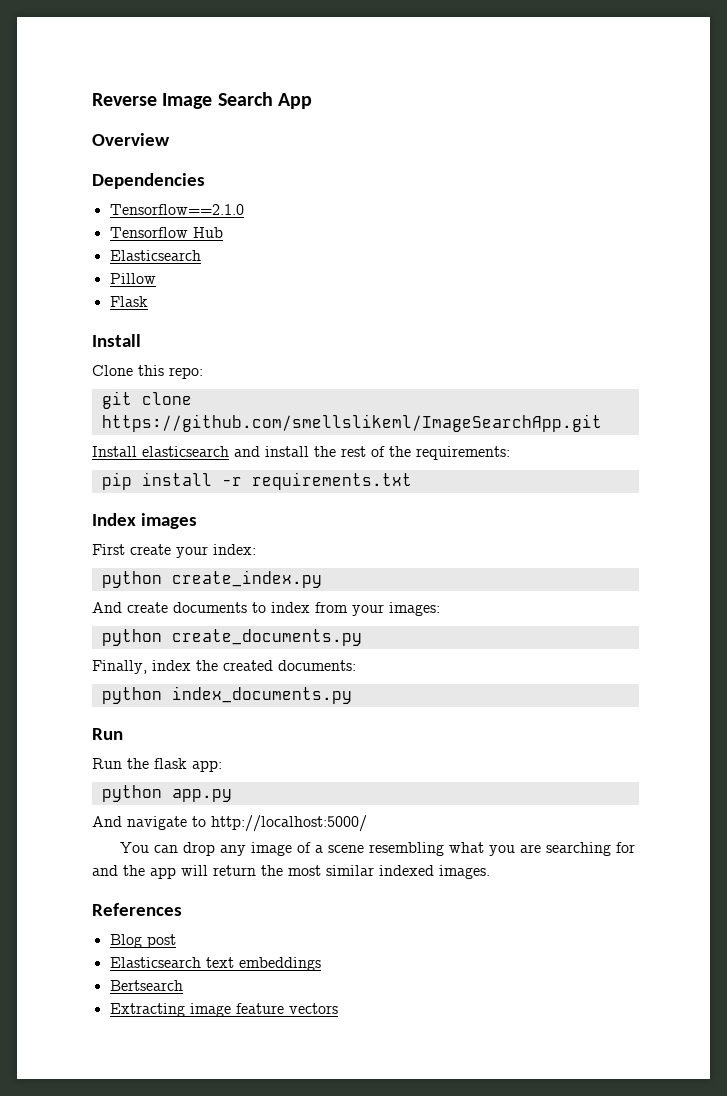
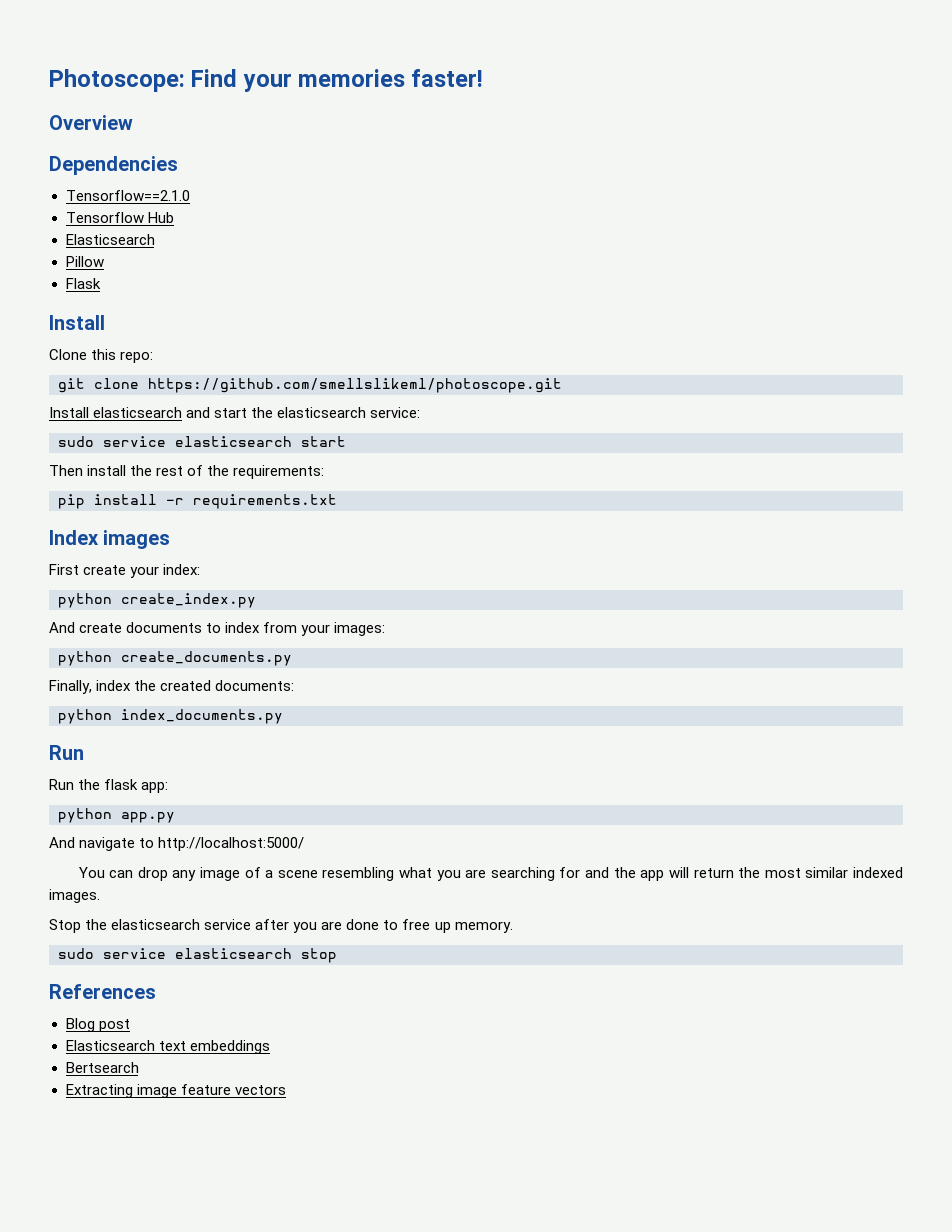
- Reverse Image Search App
+ Photoscope: Find your memories faster!
- git clone https://github.com/smellslikeml/ImageSearchApp.git
+ git clone https://github.com/smellslikeml/photoscope.git
- Install elasticsearch and install the rest of the requirements:
+ Install elasticsearch and start the elasticsearch service:
+ sudo service elasticsearch start
+ Then install the rest of the requirements:
+ Stop the elasticsearch service after you are done to free up memory.
+ sudo service elasticsearch stop

